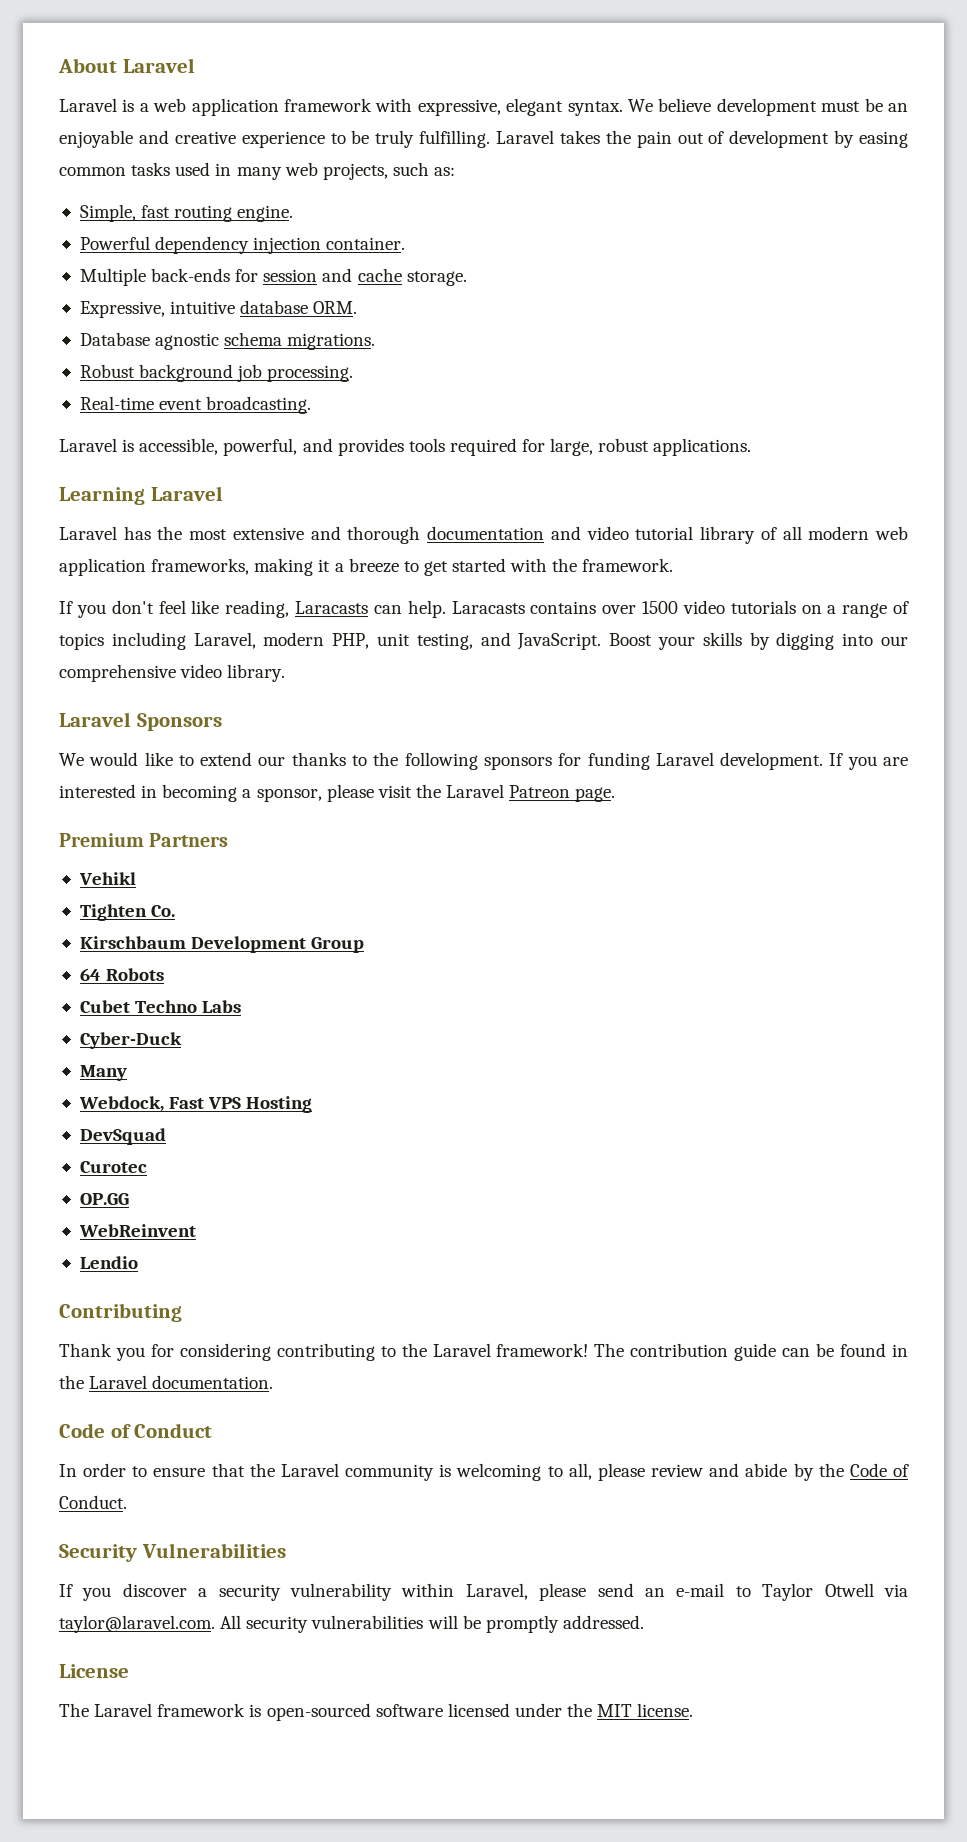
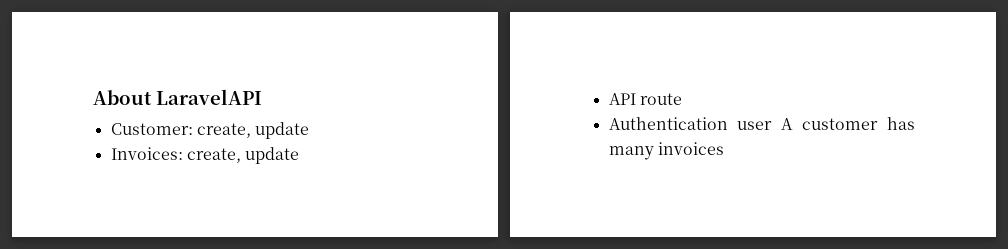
- About Laravel
- Laravel is a web application framework with expressive, elegant syntax. We believe development must be an enjoyable and creative experience to be truly fulfilling. Laravel takes the pain out of development by easing common tasks used in many web projects, such as:
- Simple, fast routing engine.
- Powerful dependency injection container.
- Multiple back-ends for session and cache storage.
- Expressive, intuitive database ORM.
- Database agnostic schema migrations.
- Robust background job processing.
- Real-time event broadcasting.
- Laravel is accessible, powerful, and provides tools required for large, robust applications.
- Learning Laravel
- Laravel has the most extensive and thorough documentation and video tutorial library of all modern web application frameworks, making it a breeze to get started with the framework.
- If you don't feel like reading, Laracasts can help. Laracasts contains over 1500 video tutorials on a range of topics including Laravel, modern PHP, unit testing, and JavaScript. Boost your skills by digging into our comprehensive video library.
- Laravel Sponsors
- We would like to extend our thanks to the following sponsors for funding Laravel development. If you are interested in becoming a sponsor, please visit the Laravel Patreon page.
- Premium Partners
- Vehikl
- Tighten Co.
- Kirschbaum Development Group
- 64 Robots
- Cubet Techno Labs
- Cyber-Duck
- Many
- Webdock, Fast VPS Hosting
- DevSquad
- Curotec
- OP.GG
- WebReinvent
- Lendio
- Contributing
- Thank you for considering contributing to the Laravel framework! The contribution guide can be found in the Laravel documentation.
- Code of Conduct
- In order to ensure that the Laravel community is welcoming to all, please review and abide by the Code of Conduct.
- Security Vulnerabilities
- If you discover a security vulnerability within Laravel, please send an e-mail to Taylor Otwell via taylor@laravel.com. All security vulnerabilities will be promptly addressed.
- License
- The Laravel framework is open-sourced software licensed under the MIT license.
+ About LaravelAPI
+ Customer: create, update
+ Invoices: create, update
+ API route
+ Authentication user A customer has many invoices

